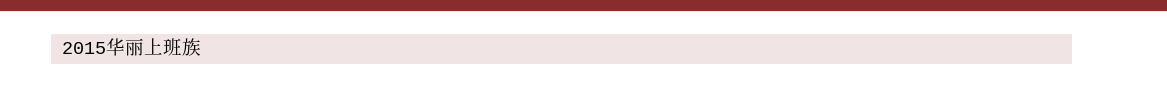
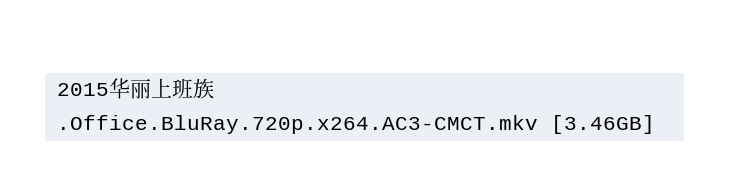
- 2015华丽上班族
+ 2015华丽上班族.Office.BluRay.720p.x264.AC3-CMCT.mkv [3.46GB]

